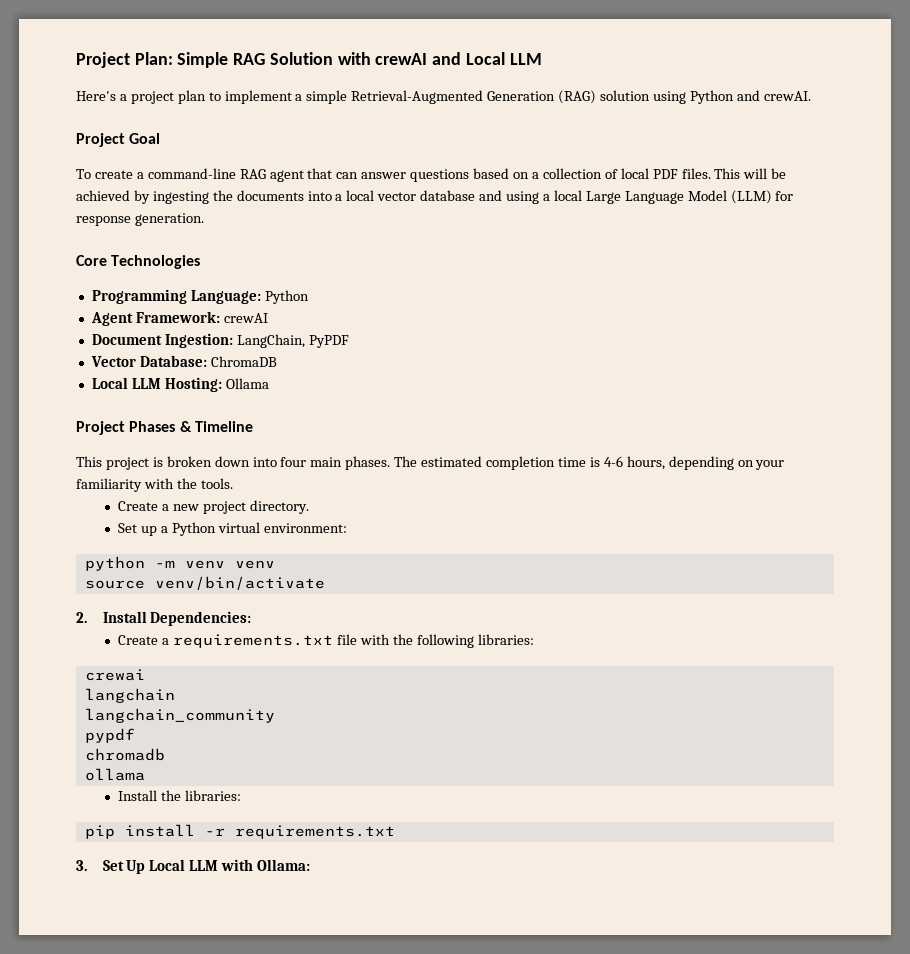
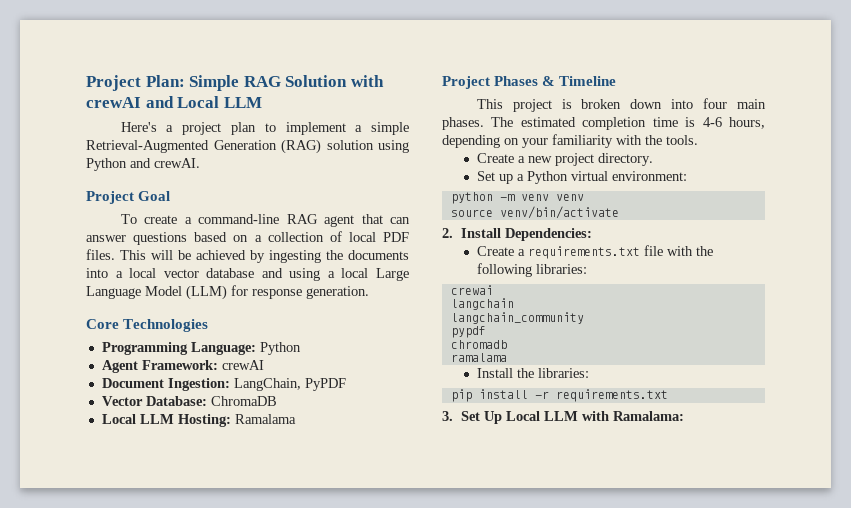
- Local LLM Hosting: Ollama
+ Local LLM Hosting: Ramalama
- ollama
+ ramalama
- 3. Set Up Local LLM with Ollama:
+ 3. Set Up Local LLM with Ramalama:

